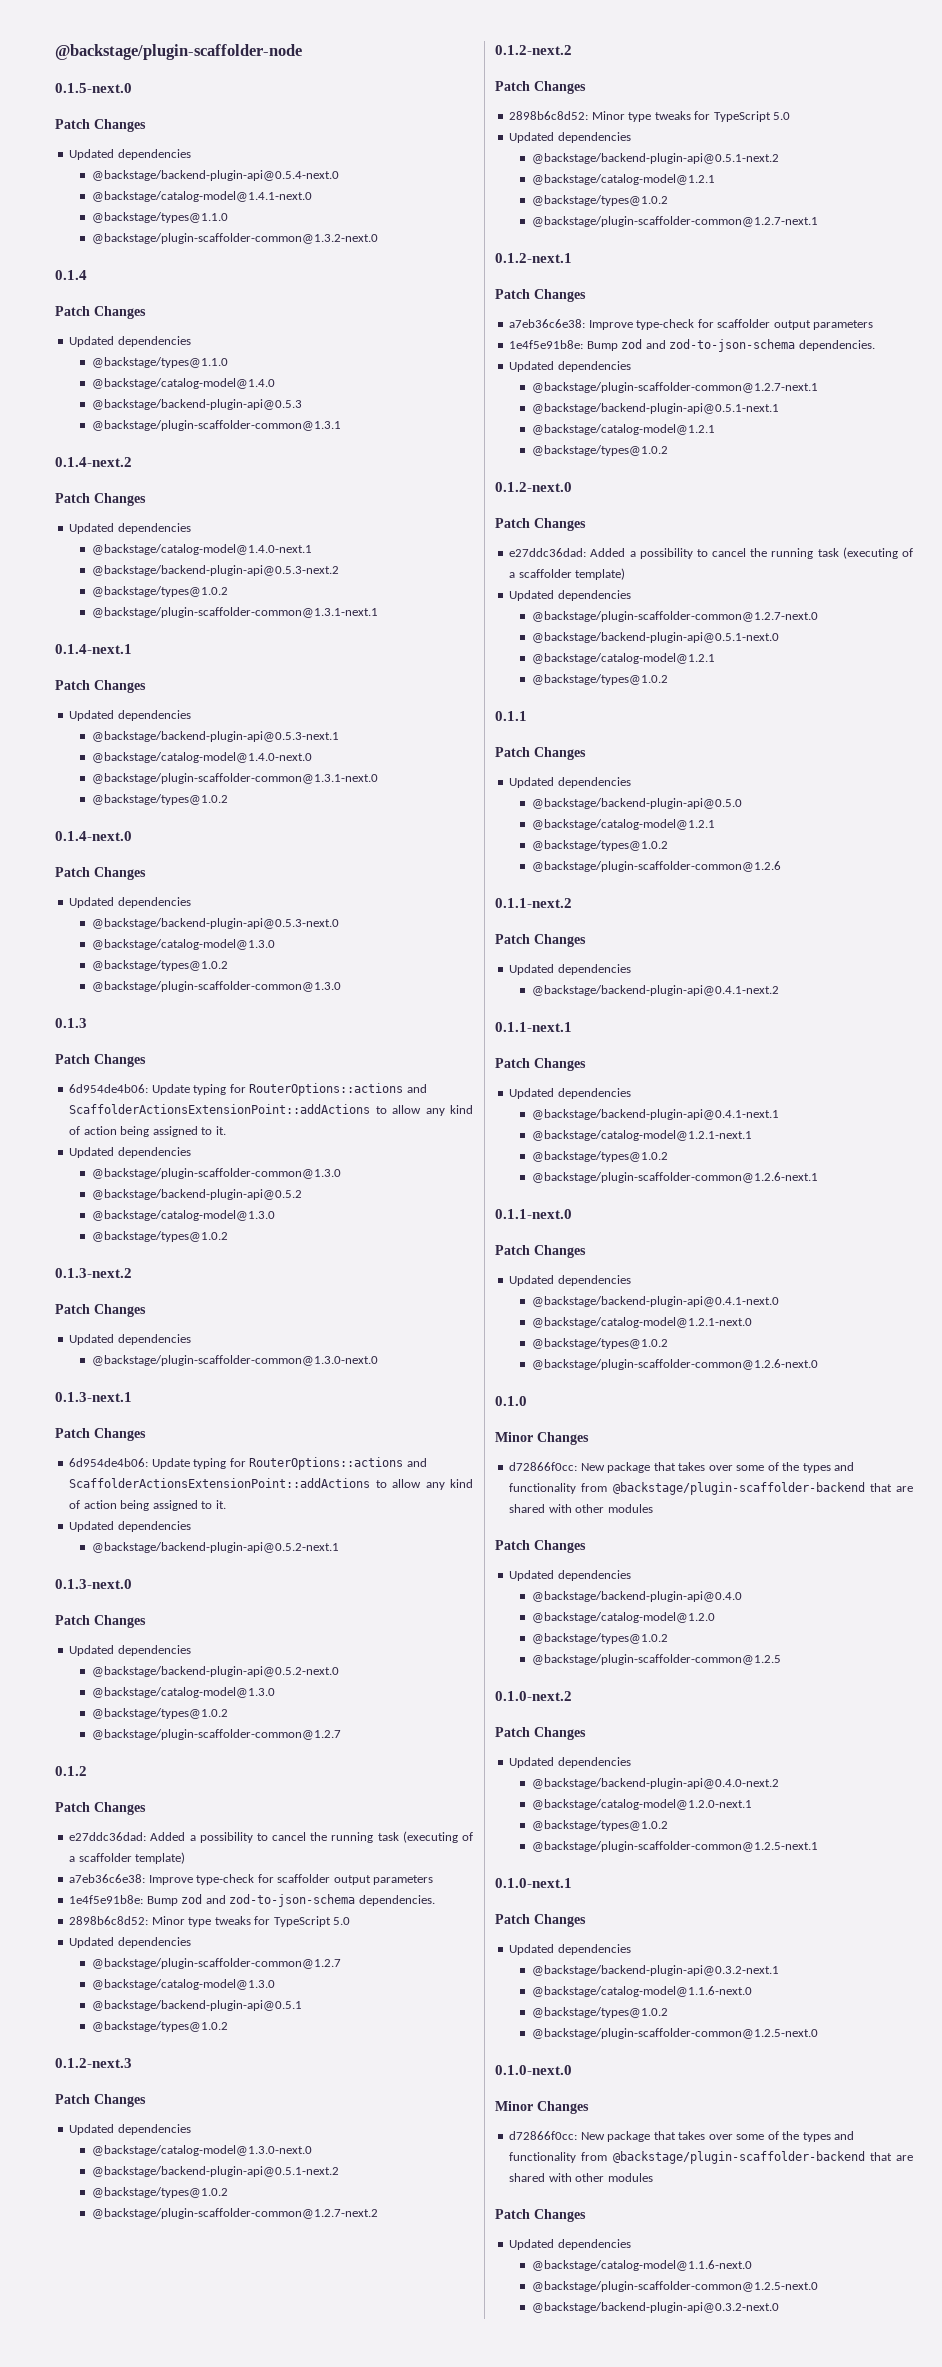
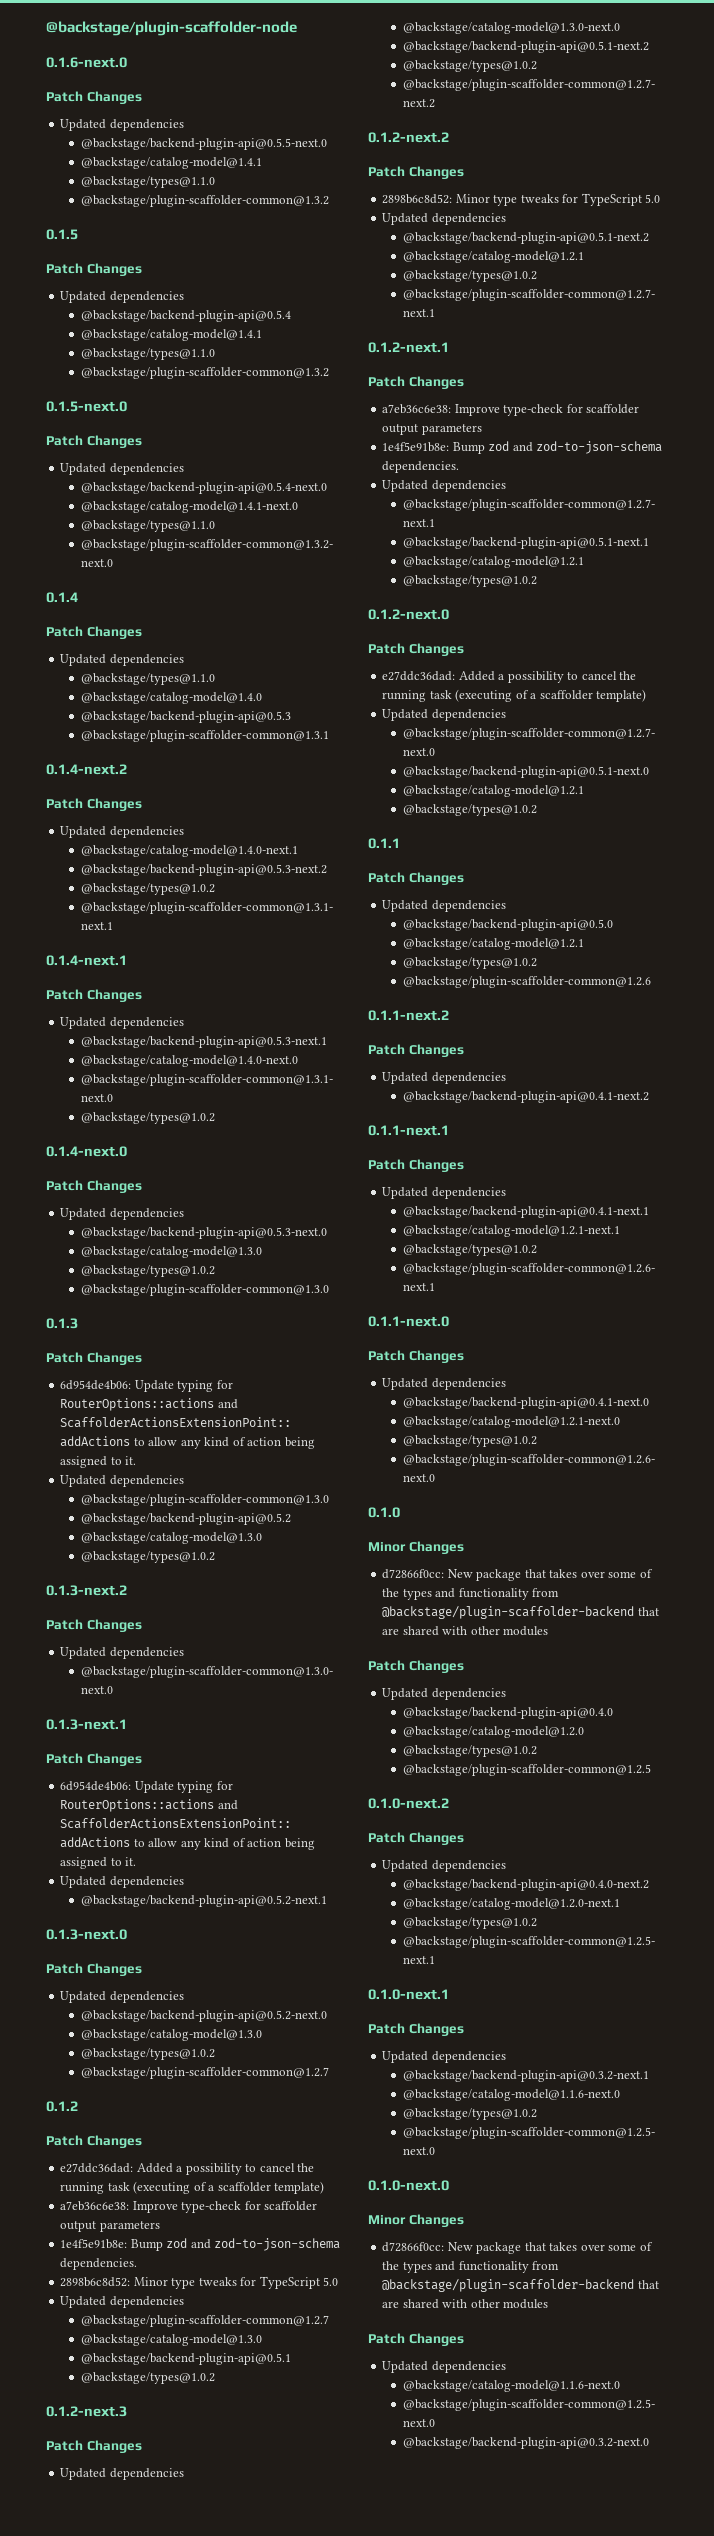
+ 0.1.6-next.0
+ Patch Changes
+ Updated dependencies
+ @backstage/backend-plugin-api@0.5.5-next.0
+ @backstage/catalog-model@1.4.1
+ @backstage/types@1.1.0
+ @backstage/plugin-scaffolder-common@1.3.2
+ 0.1.5
+ Patch Changes
+ Updated dependencies
+ @backstage/backend-plugin-api@0.5.4
+ @backstage/catalog-model@1.4.1
+ @backstage/types@1.1.0
+ @backstage/plugin-scaffolder-common@1.3.2

